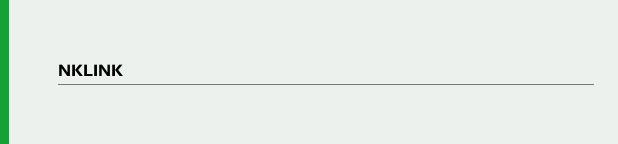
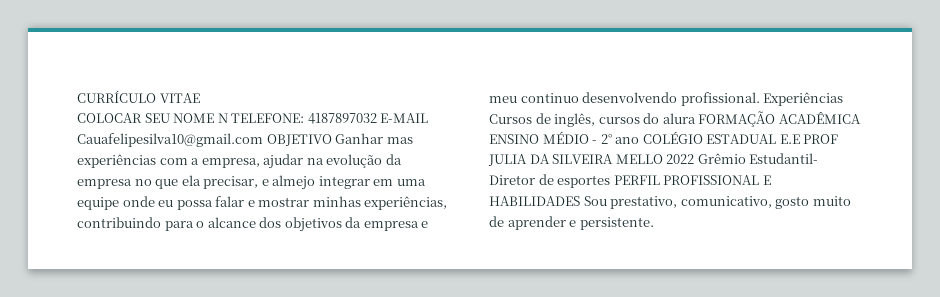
- NKLINK
+ CURRÍCULO VITAE
+ COLOCAR SEU NOME N TELEFONE: 4187897032 E-MAIL Cauafelipesilva10@gmail.com OBJETIVO Ganhar mas experiências com a empresa, ajudar na evolução da empresa no que ela precisar, e almejo integrar em uma equipe onde eu possa falar e mostrar minhas experiências, contribuindo para o alcance dos objetivos da empresa e meu continuo desenvolvendo profissional. Experiências Cursos de inglês, cursos do alura FORMAÇÃO ACADÊMICA ENSINO MÉDIO - 2° ano COLÉGIO ESTADUAL E.E PROF JULIA DA SILVEIRA MELLO 2022 Grêmio Estudantil- Diretor de esportes PERFIL PROFISSIONAL E HABILIDADES Sou prestativo, comunicativo, gosto muito de aprender e persistente.

